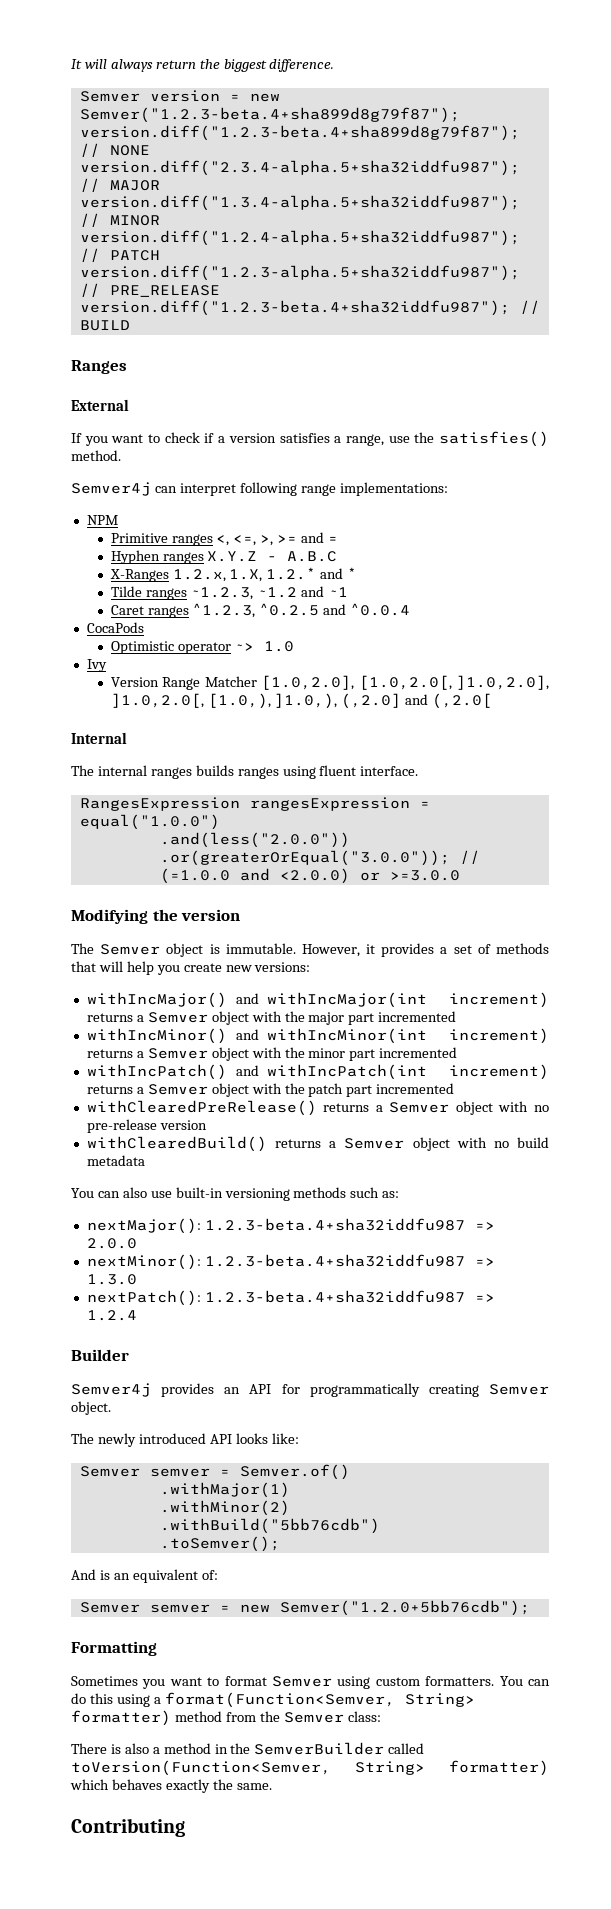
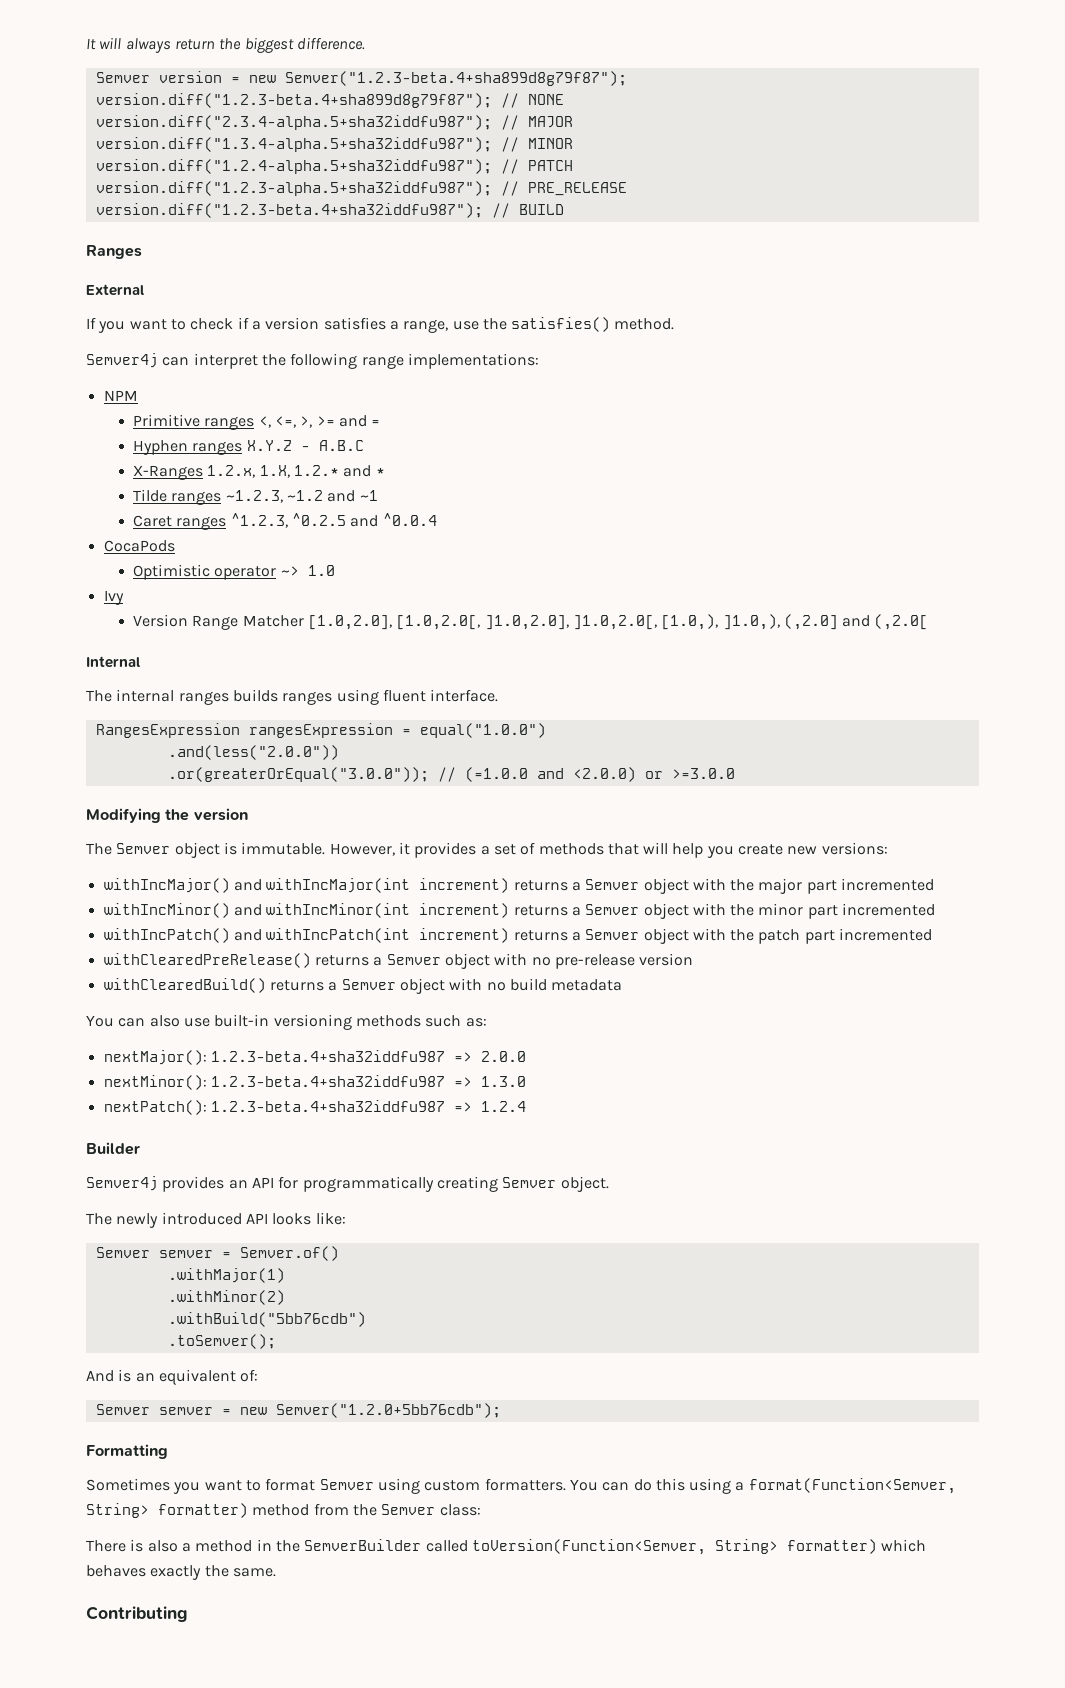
- Semver4j can interpret following range implementations:
+ Semver4j can interpret the following range implementations:

